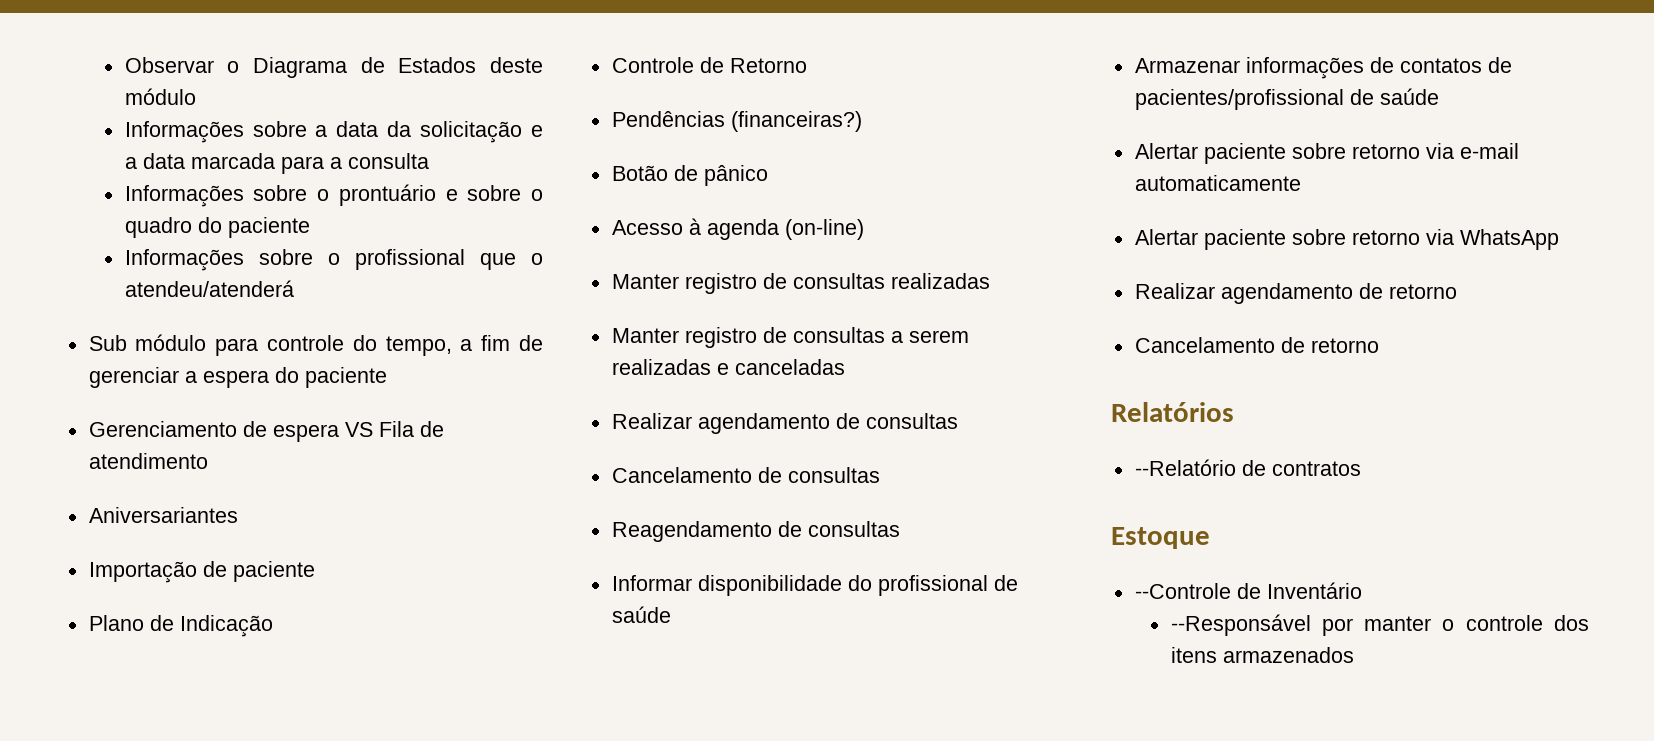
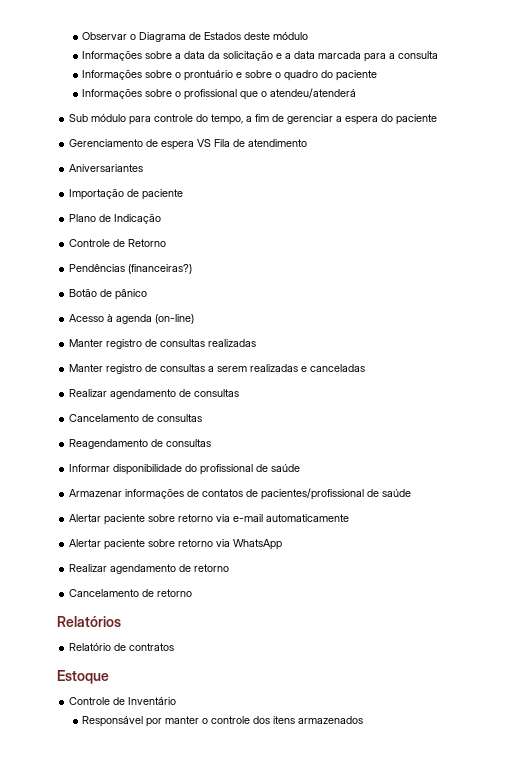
- --Relatório de contratos
+ Relatório de contratos
- --Controle de Inventário
+ Controle de Inventário
- --Responsável por manter o controle dos itens armazenados
+ Responsável por manter o controle dos itens armazenados

